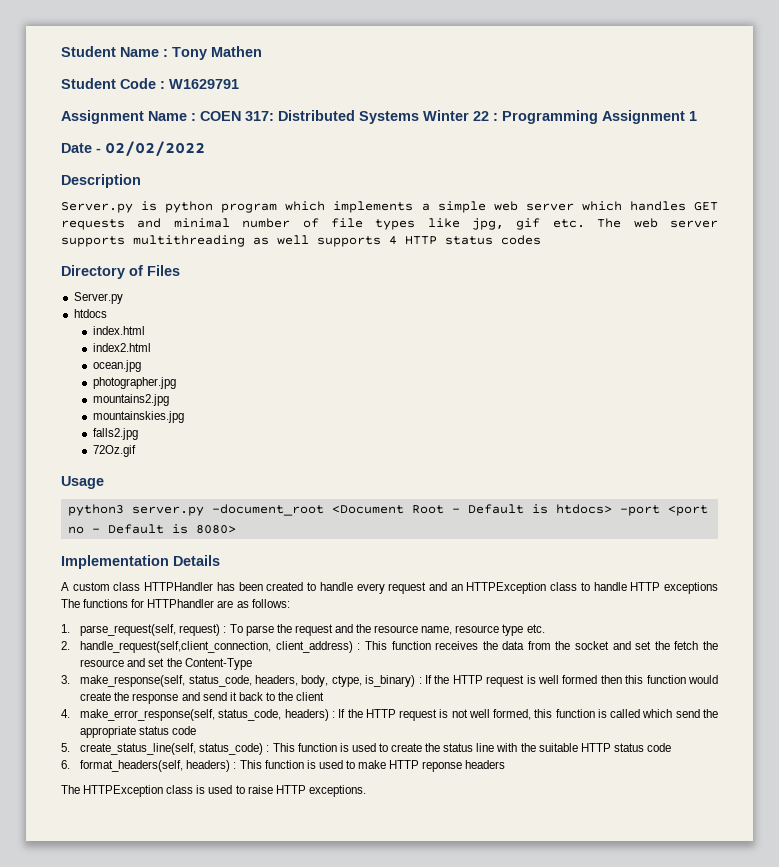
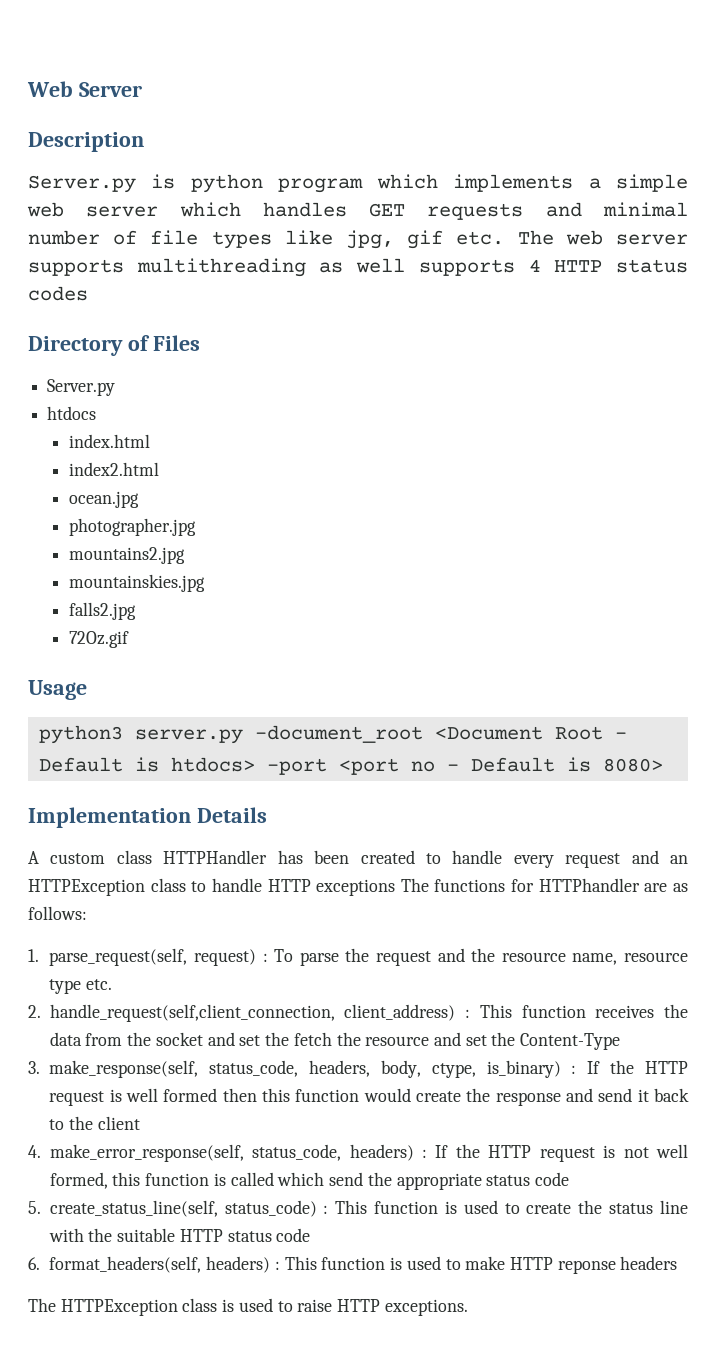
- Student Name : Tony Mathen
- Student Code : W1629791
- Assignment Name : COEN 317: Distributed Systems Winter 22 : Programming Assignment 1
- Date - 02/02/2022
+ Web Server

